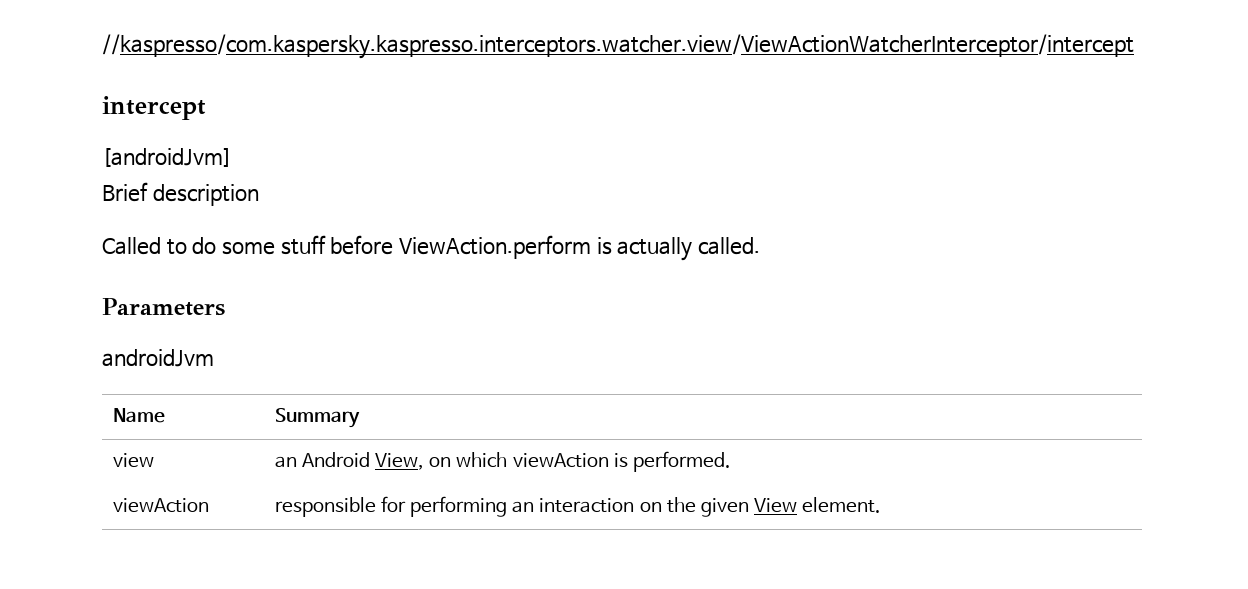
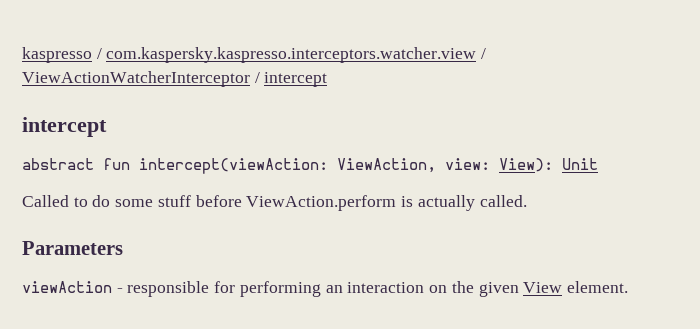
- //kaspresso/com.kaspersky.kaspresso.interceptors.watcher.view/ViewActionWatcherInterceptor/intercept
+ kaspresso / com.kaspersky.kaspresso.interceptors.watcher.view / ViewActionWatcherInterceptor / intercept
  intercept
- [androidJvm]
- Brief description
+ abstract fun intercept(viewAction: ViewAction, view: View): Unit
- androidJvm
- Name | Summary
- view | an Android View, on which viewAction is performed.
- viewAction | responsible for performing an interaction on the given View element.
+ viewAction - responsible for performing an interaction on the given View element.

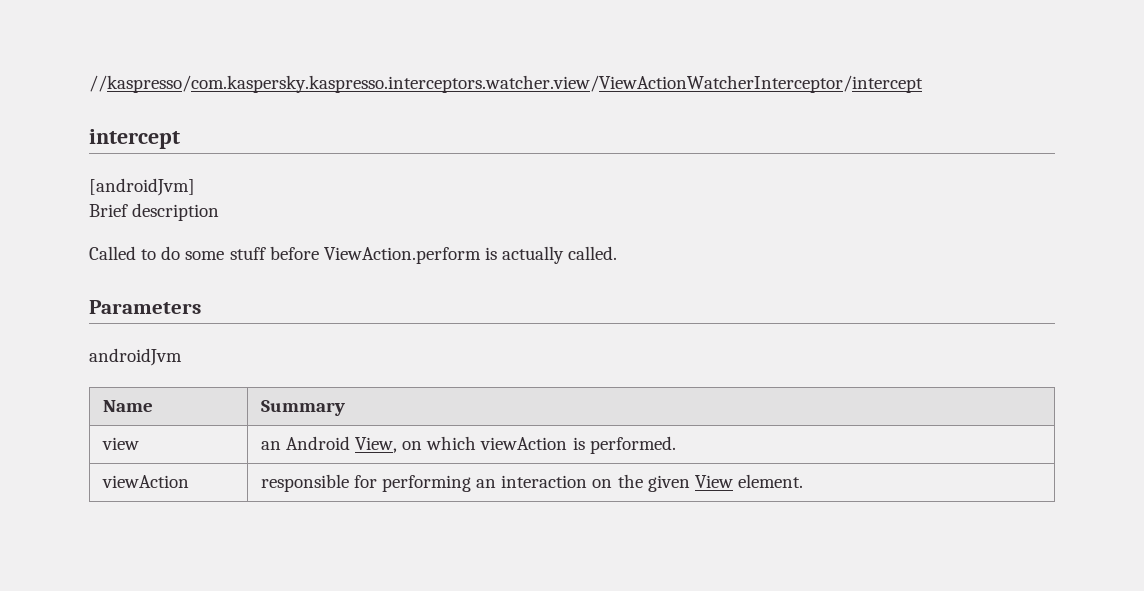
- kaspresso / com.kaspersky.kaspresso.interceptors.watcher.view / ViewActionWatcherInterceptor / intercept
+ //kaspresso/com.kaspersky.kaspresso.interceptors.watcher.view/ViewActionWatcherInterceptor/intercept
  intercept
- abstract fun intercept(viewAction: ViewAction, view: View): Unit
+ [androidJvm]
+ Brief description
- viewAction - responsible for performing an interaction on the given View element.
+ androidJvm
+ Name | Summary
+ view | an Android View, on which viewAction is performed.
+ viewAction | responsible for performing an interaction on the given View element.

